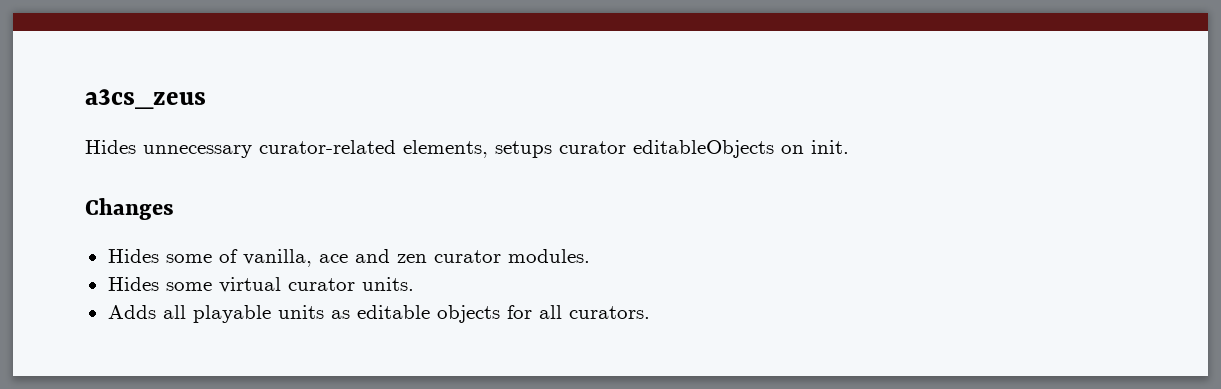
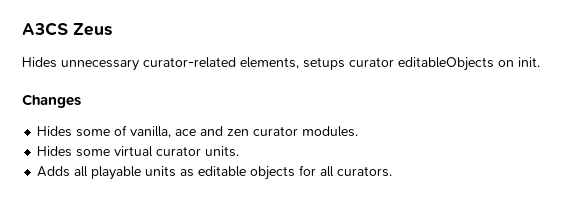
- a3cs_zeus
+ A3CS Zeus

